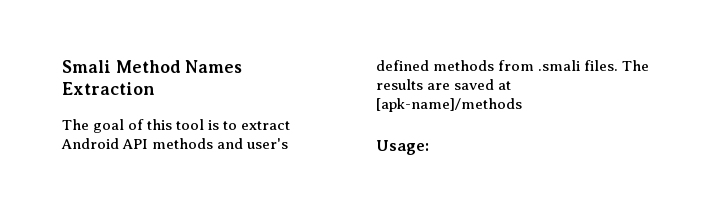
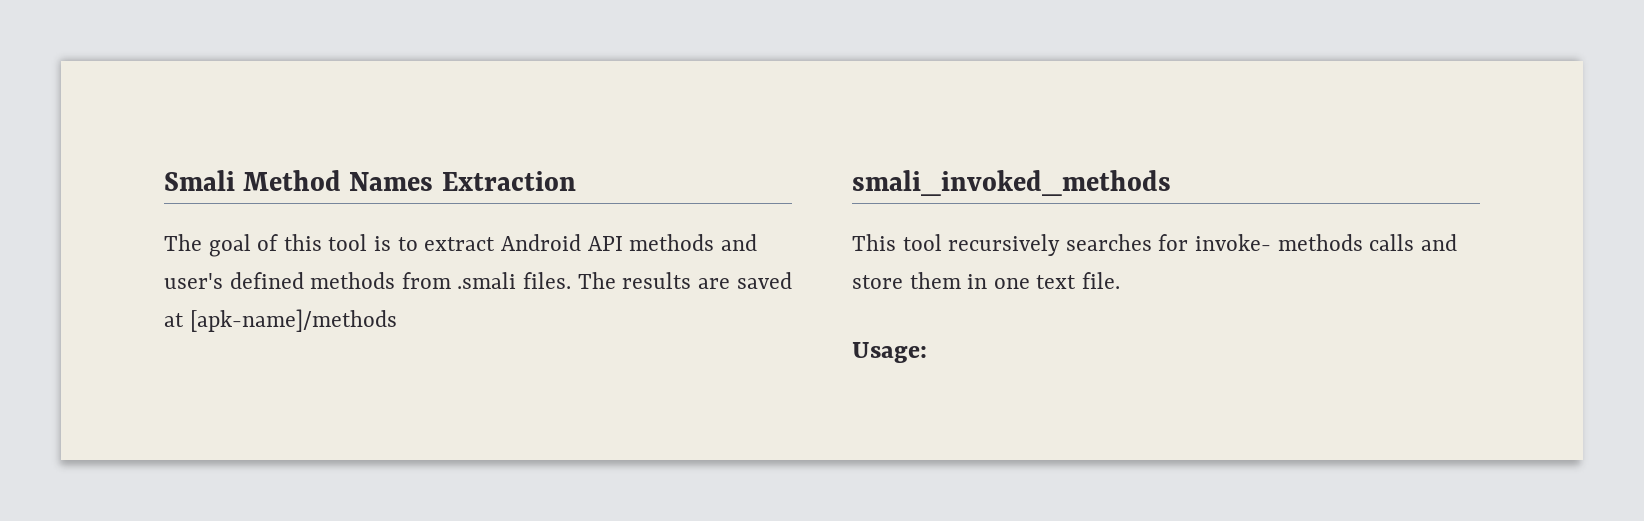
+ smali_invoked_methods
+ This tool recursively searches for invoke- methods calls and store them in one text file.

